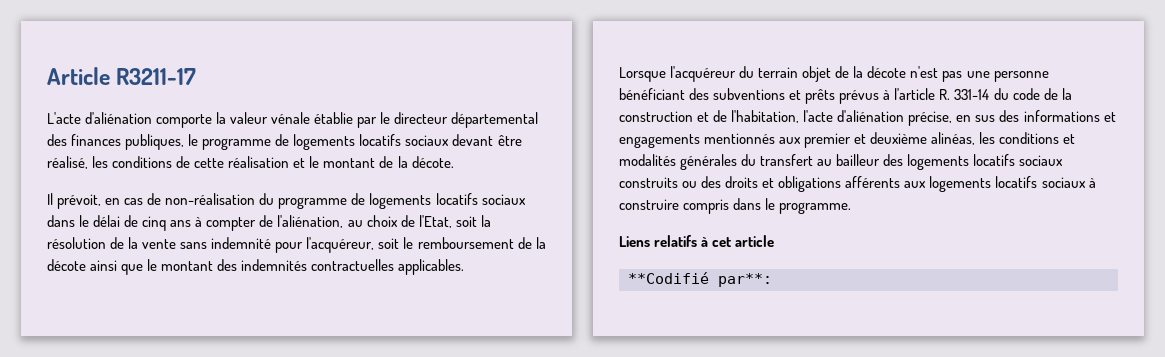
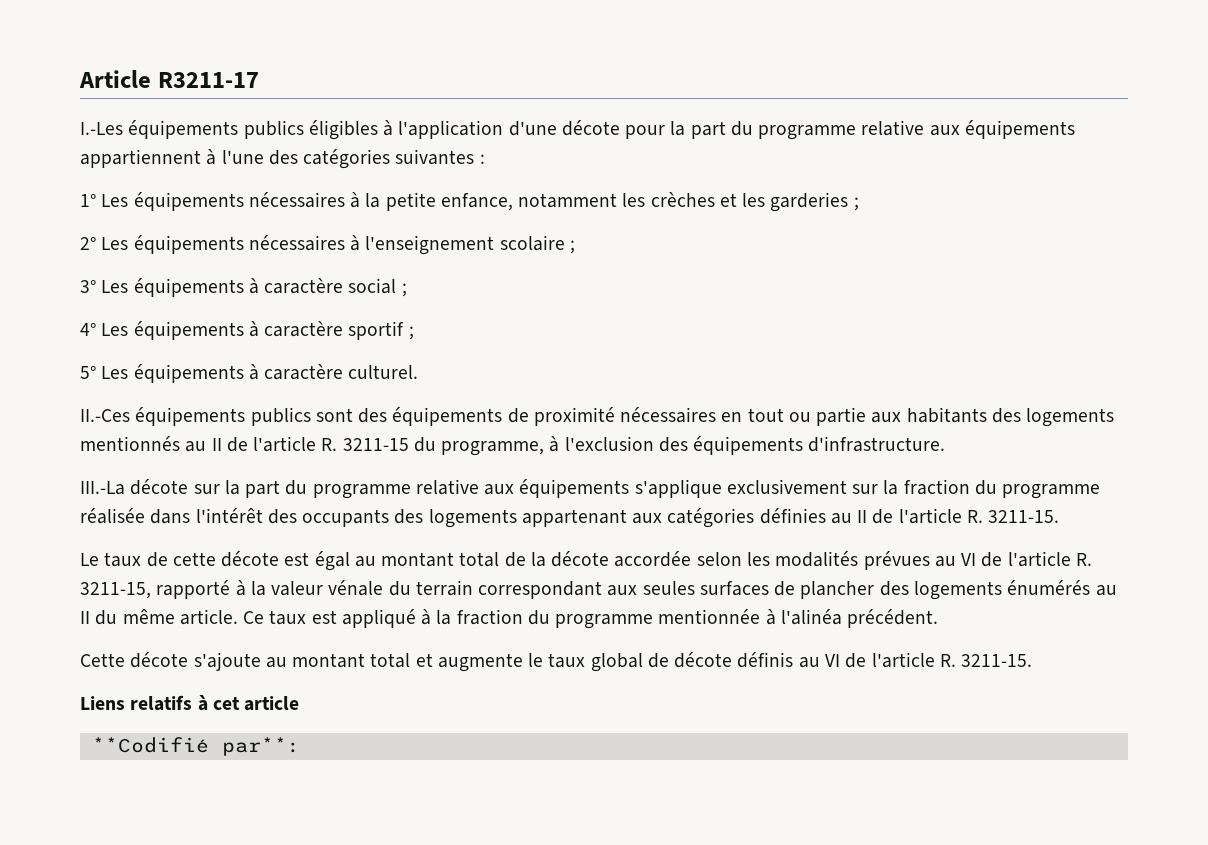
- L'acte d'aliénation comporte la valeur vénale établie par le directeur départemental des finances publiques, le programme de logements locatifs sociaux devant être réalisé, les conditions de cette réalisation et le montant de la décote.
- Il prévoit, en cas de non-réalisation du programme de logements locatifs sociaux dans le délai de cinq ans à compter de l'aliénation, au choix de l'Etat, soit la résolution de la vente sans indemnité pour l'acquéreur, soit le remboursement de la décote ainsi que le montant des indemnités contractuelles applicables.
- Lorsque l'acquéreur du terrain objet de la décote n'est pas une personne bénéficiant des subventions et prêts prévus à l'article R. 331-14 du code de la construction et de l'habitation, l'acte d'aliénation précise, en sus des informations et engagements mentionnés aux premier et deuxième alinéas, les conditions et modalités générales du transfert au bailleur des logements locatifs sociaux construits ou des droits et obligations afférents aux logements locatifs sociaux à construire compris dans le programme.
+ I.-Les équipements publics éligibles à l'application d'une décote pour la part du programme relative aux équipements appartiennent à l'une des catégories suivantes :
+ 1° Les équipements nécessaires à la petite enfance, notamment les crèches et les garderies ;
+ 2° Les équipements nécessaires à l'enseignement scolaire ;
+ 3° Les équipements à caractère social ;
+ 4° Les équipements à caractère sportif ;
+ 5° Les équipements à caractère culturel.
+ II.-Ces équipements publics sont des équipements de proximité nécessaires en tout ou partie aux habitants des logements mentionnés au II de l'article R. 3211-15 du programme, à l'exclusion des équipements d'infrastructure.
+ III.-La décote sur la part du programme relative aux équipements s'applique exclusivement sur la fraction du programme réalisée dans l'intérêt des occupants des logements appartenant aux catégories définies au II de l'article R. 3211-15.
+ Le taux de cette décote est égal au montant total de la décote accordée selon les modalités prévues au VI de l'article R. 3211-15, rapporté à la valeur vénale du terrain correspondant aux seules surfaces de plancher des logements énumérés au II du même article. Ce taux est appliqué à la fraction du programme mentionnée à l'alinéa précédent.
+ Cette décote s'ajoute au montant total et augmente le taux global de décote définis au VI de l'article R. 3211-15.

